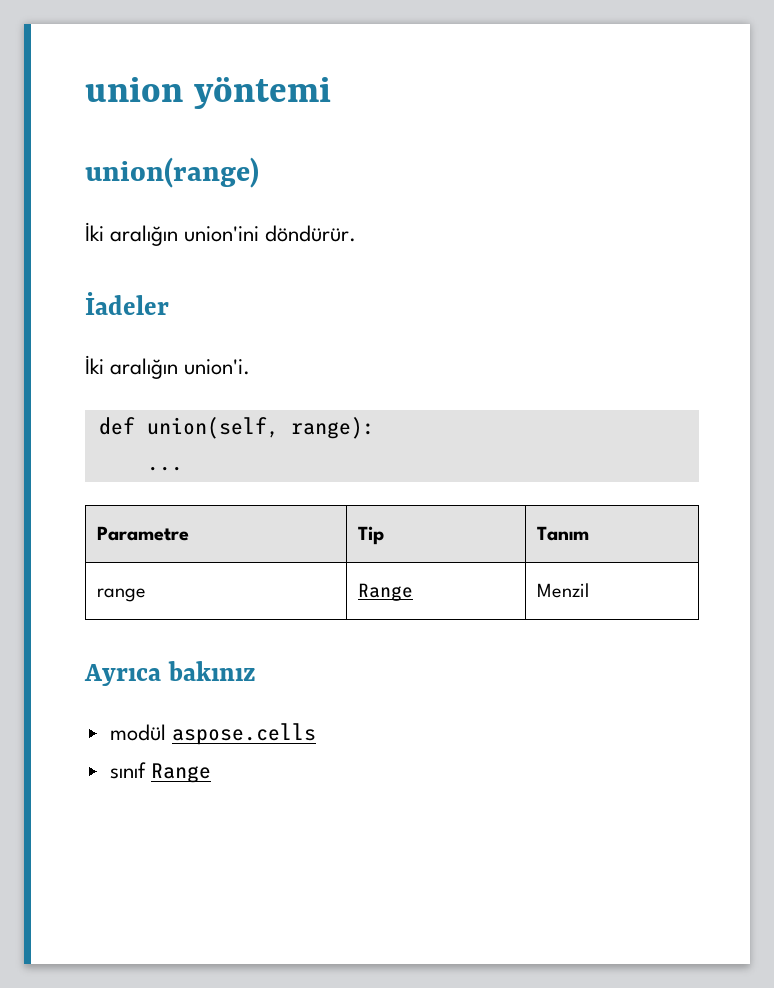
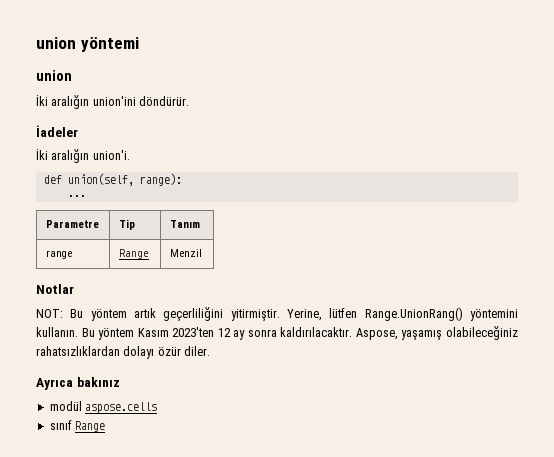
  union yöntemi
- union(range)
+ union
+ Notlar
+ NOT: Bu yöntem artık geçerliliğini yitirmiştir. Yerine, lütfen Range.UnionRang() yöntemini kullanın. Bu yöntem Kasım 2023'ten 12 ay sonra kaldırılacaktır. Aspose, yaşamış olabileceğiniz rahatsızlıklardan dolayı özür diler.

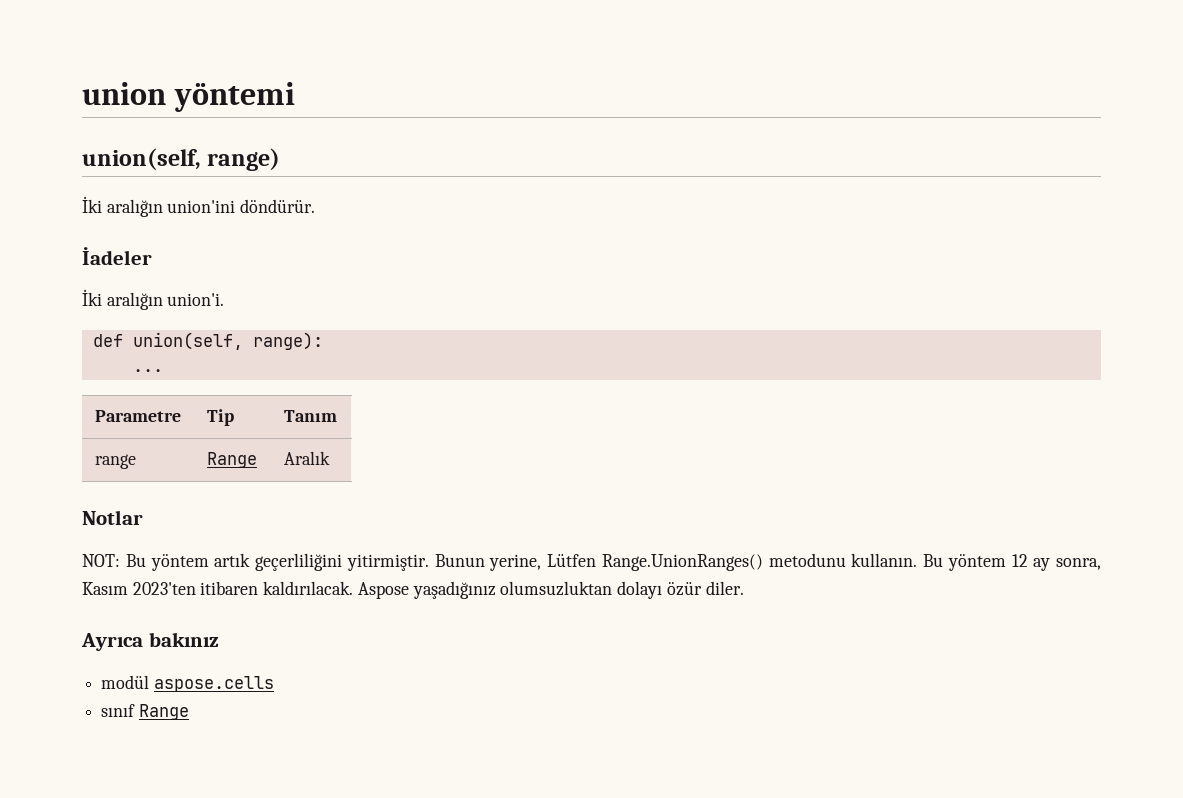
  union yöntemi
- union
+ union(self, range)
- range | Range | Menzil
+ range | Range | Aralık
- Yerine, lütfen Range.UnionRang() yöntemini kullanın. Bu yöntem Kasım 2023'ten 12 ay sonra kaldırılacaktır. Aspose, yaşamış olabileceğiniz rahatsızlıklardan dolayı özür diler.
+ Bunun yerine, Lütfen Range.UnionRanges() metodunu kullanın. Bu yöntem 12 ay sonra, Kasım 2023'ten itibaren kaldırılacak. Aspose yaşadığınız olumsuzluktan dolayı özür diler.

